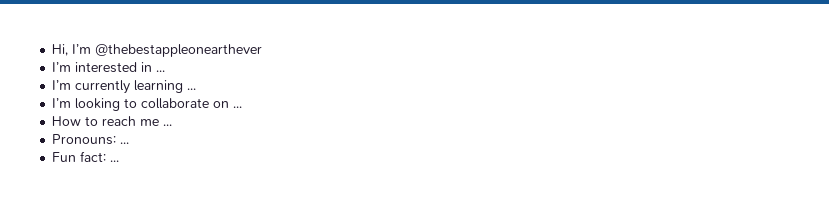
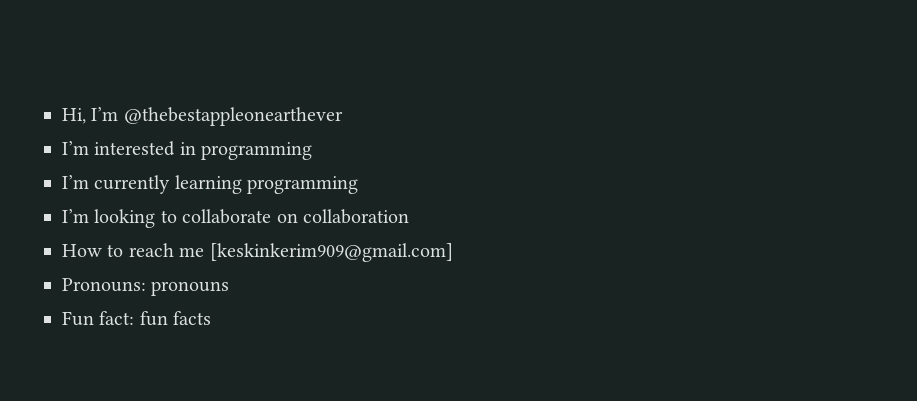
- I’m interested in ...
+ I’m interested in programming
- I’m currently learning ...
+ I’m currently learning programming
- I’m looking to collaborate on ...
+ I’m looking to collaborate on collaboration
- How to reach me ...
+ How to reach me [keskinkerim909@gmail.com]
- Pronouns: ...
+ Pronouns: pronouns
- Fun fact: ...
+ Fun fact: fun facts

